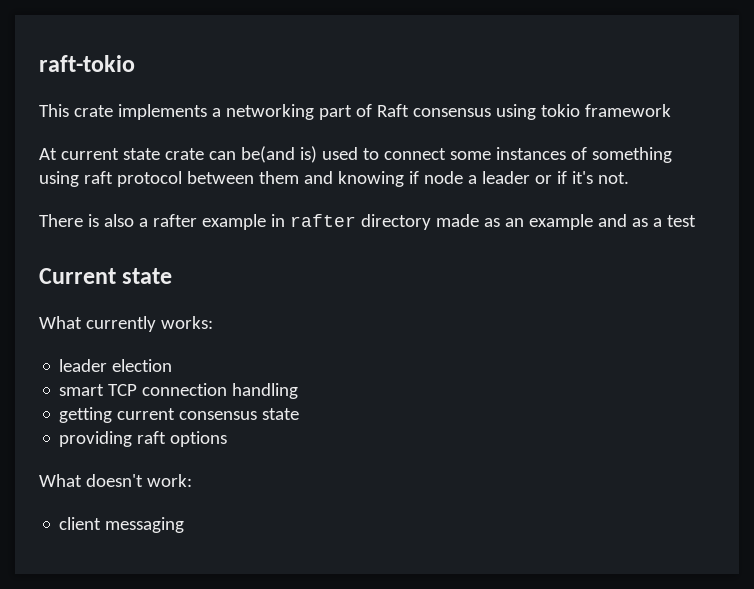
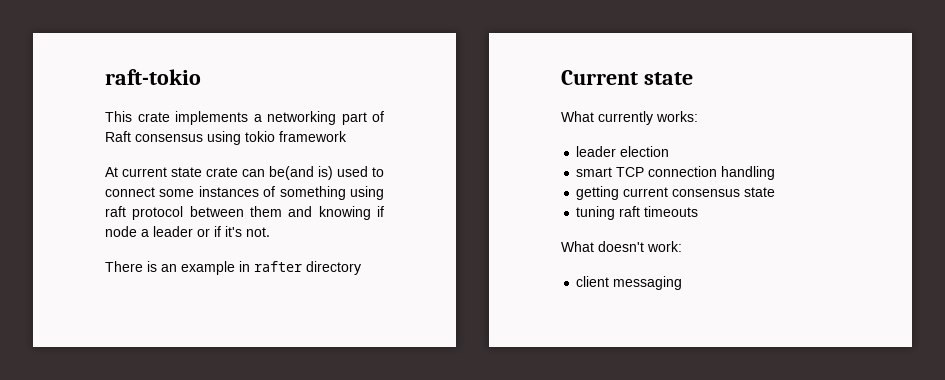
- There is also a rafter example in rafter directory made as an example and as a test
+ There is an example in rafter directory
- providing raft options
+ tuning raft timeouts

